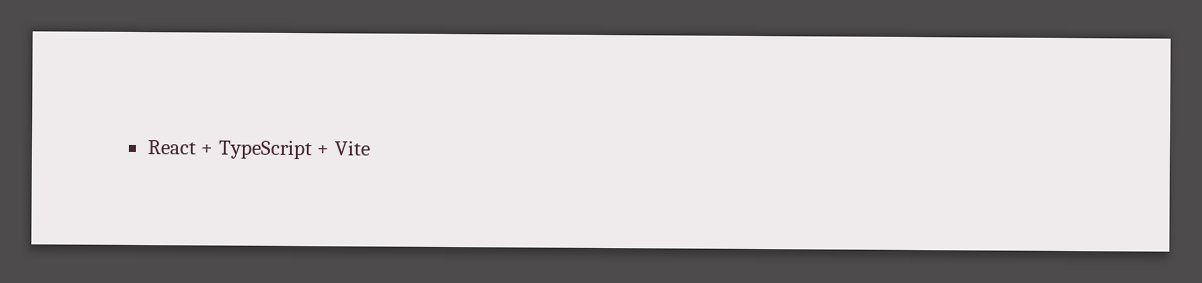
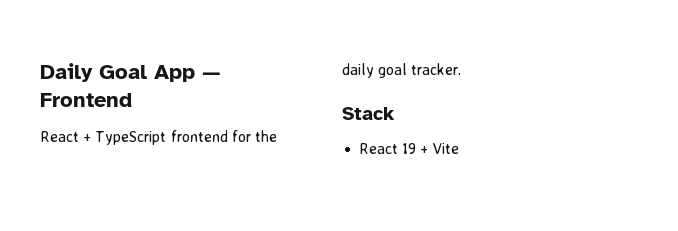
- React + TypeScript + Vite
+ Daily Goal App — Frontend
+ React + TypeScript frontend for the daily goal tracker.
+ Stack
+ React 19 + Vite

